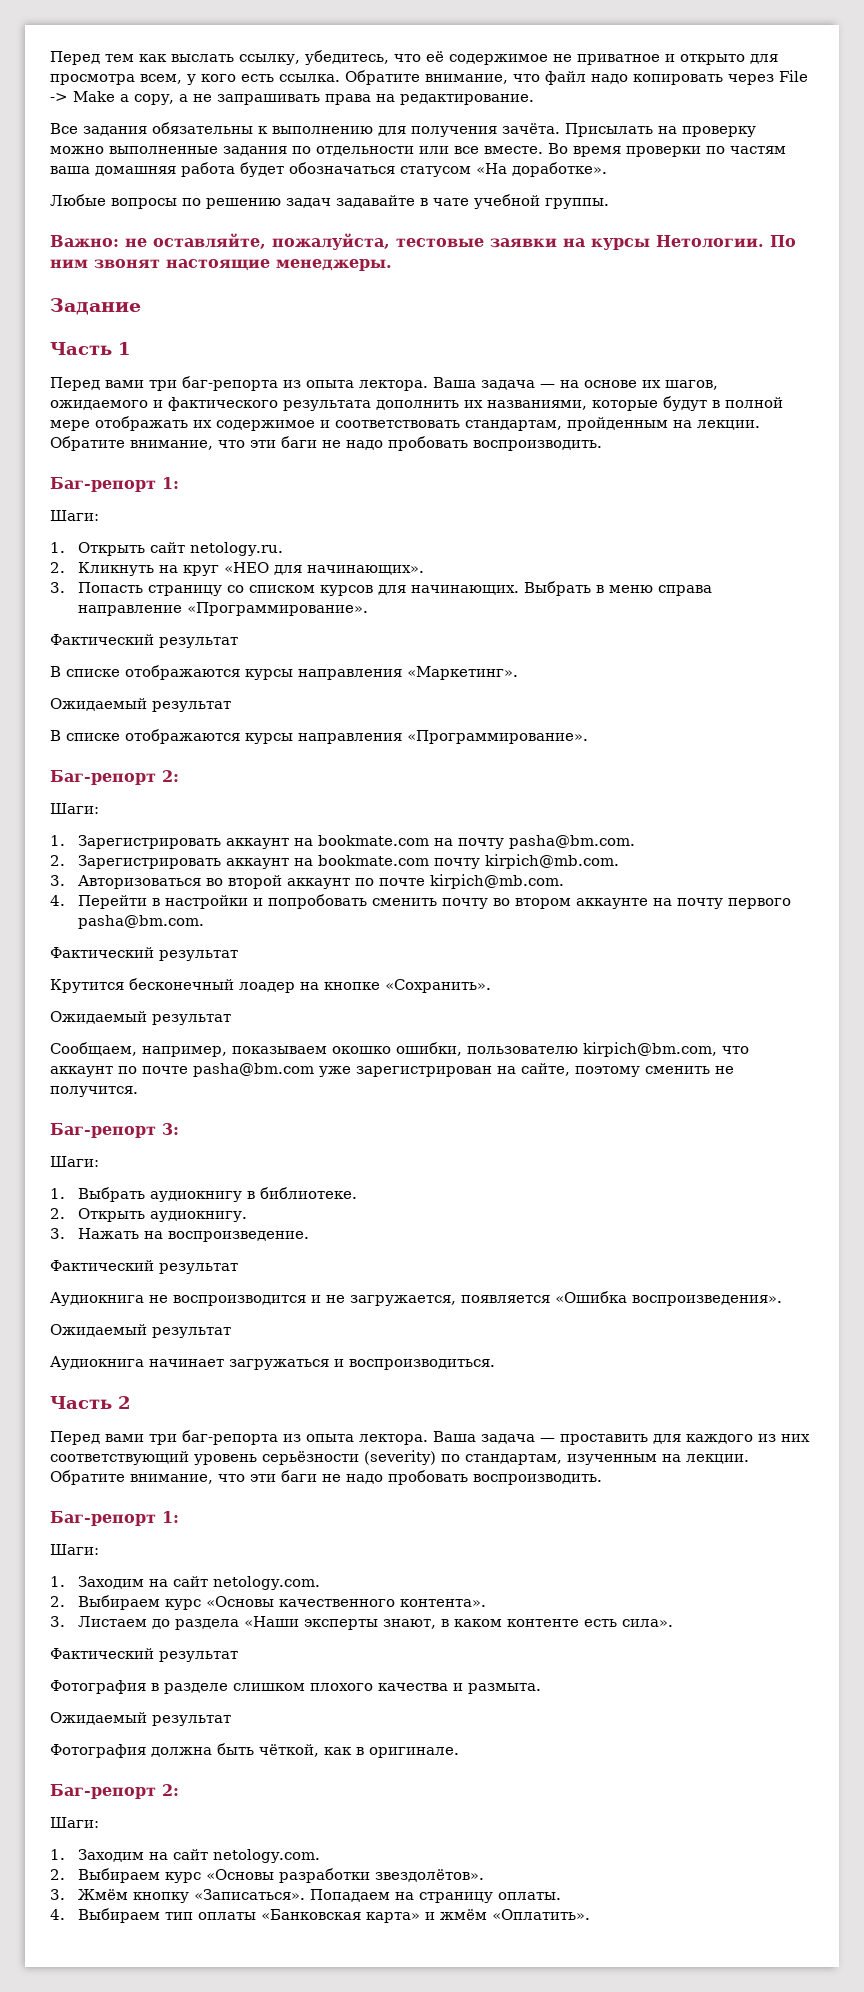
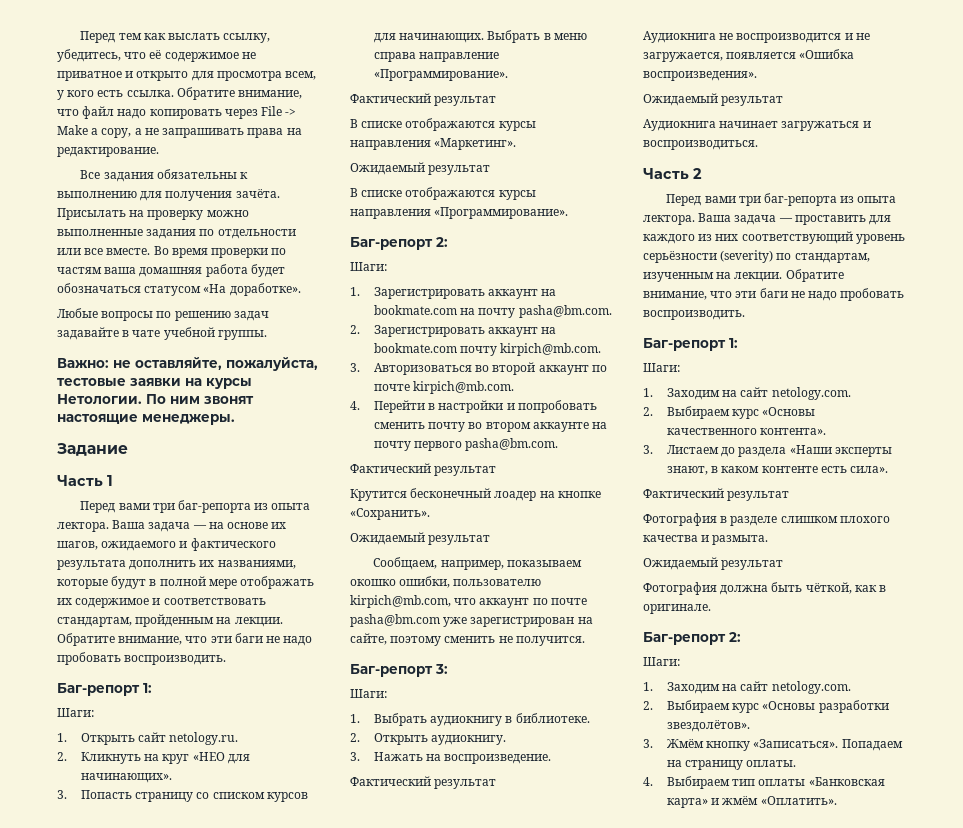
- Сообщаем, например, показываем окошко ошибки, пользователю kirpich@bm.com, что аккаунт по почте pasha@bm.com уже зарегистрирован на сайте, поэтому сменить не получится.
+ Сообщаем, например, показываем окошко ошибки, пользователю kirpich@mb.com, что аккаунт по почте pasha@bm.com уже зарегистрирован на сайте, поэтому сменить не получится.

